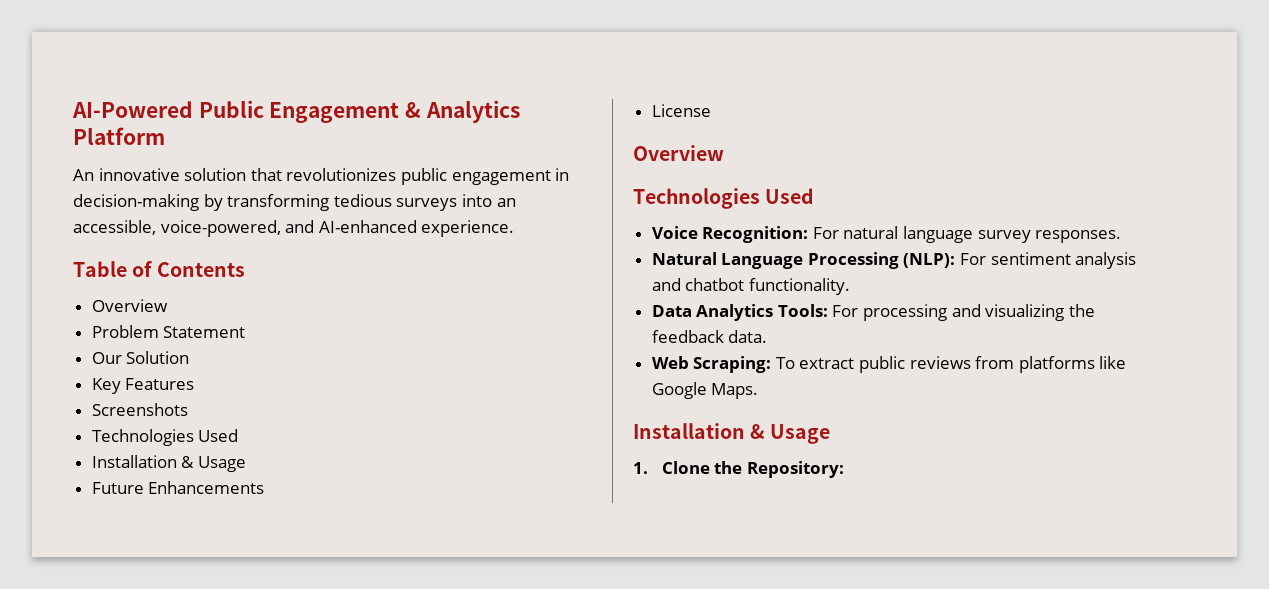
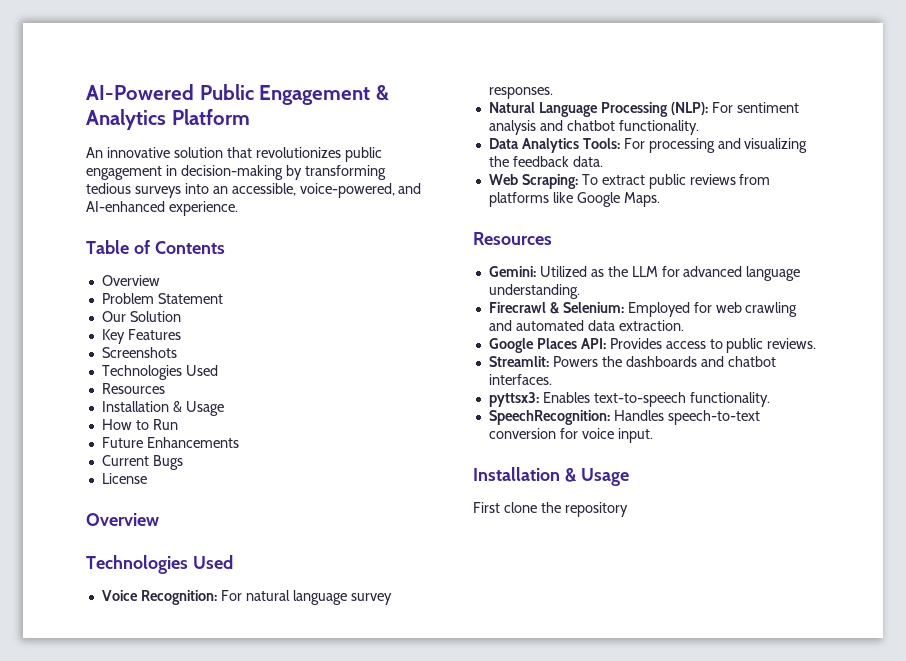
  Screenshots
  Technologies Used
+ Resources
  Installation & Usage
+ How to Run
+ Current Bugs
  Web Scraping: To extract public reviews from platforms like Google Maps.
+ Resources
+ Gemini: Utilized as the LLM for advanced language understanding.
+ Firecrawl & Selenium: Employed for web crawling and automated data extraction.
+ Google Places API: Provides access to public reviews.
+ Streamlit: Powers the dashboards and chatbot interfaces.
+ pyttsx3: Enables text-to-speech functionality.
+ SpeechRecognition: Handles speech-to-text conversion for voice input.
  Installation & Usage
- 1. Clone the Repository:
+ First clone the repository

